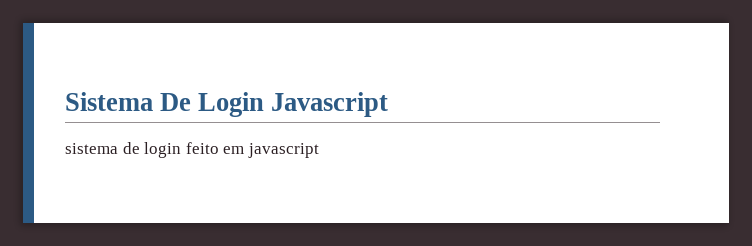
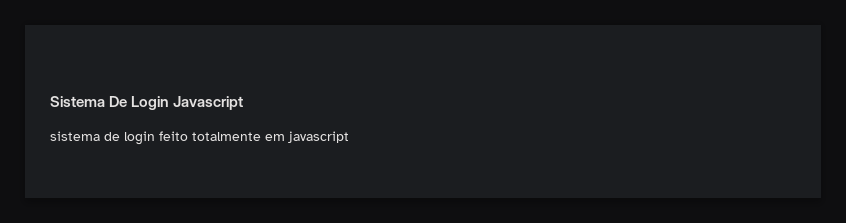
- sistema de login feito em javascript
+ sistema de login feito totalmente em javascript

